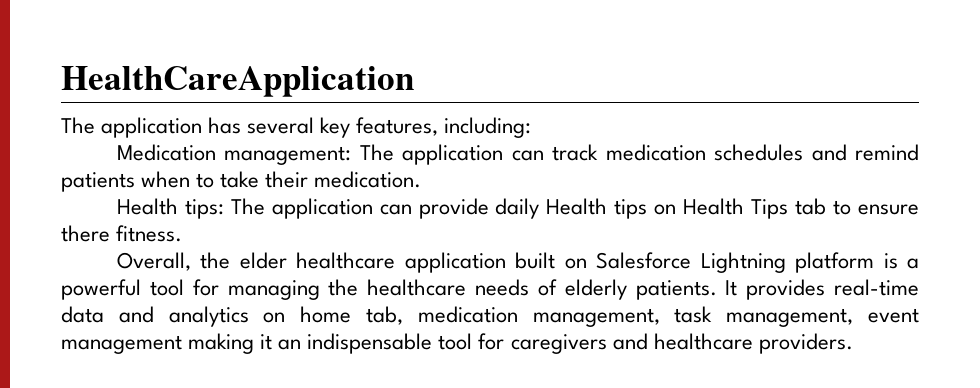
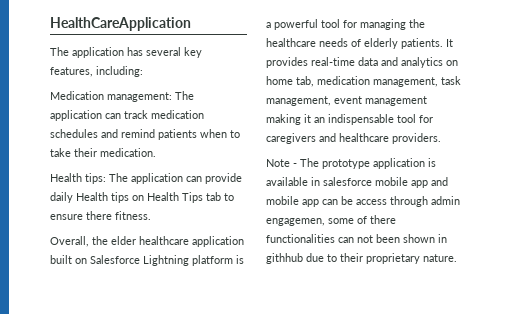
+ Note - The prototype application is available in salesforce mobile app and mobile app can be access through admin engagemen, some of there functionalities can not been shown in githhub due to their proprietary nature.

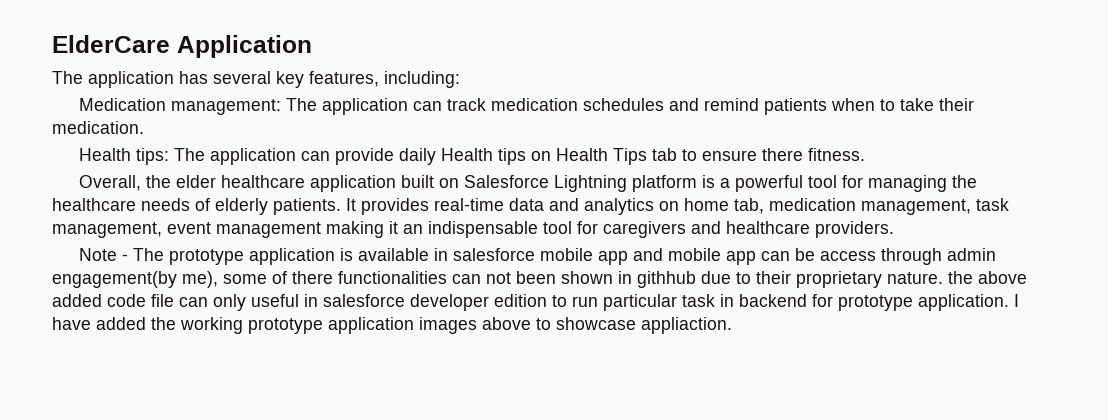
- HealthCareApplication
+ ElderCare Application
- Note - The prototype application is available in salesforce mobile app and mobile app can be access through admin engagemen, some of there functionalities can not been shown in githhub due to their proprietary nature.
+ Note - The prototype application is available in salesforce mobile app and mobile app can be access through admin engagement(by me), some of there functionalities can not been shown in githhub due to their proprietary nature. the above added code file can only useful in salesforce developer edition to run particular task in backend for prototype application. I have added the working prototype application images above to showcase appliaction.

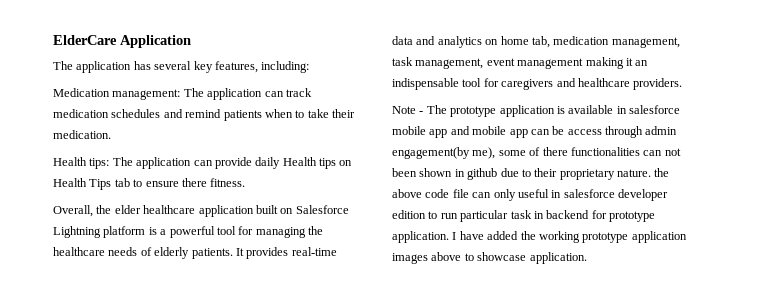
- Note - The prototype application is available in salesforce mobile app and mobile app can be access through admin engagement(by me), some of there functionalities can not been shown in githhub due to their proprietary nature. the above added code file can only useful in salesforce developer edition to run particular task in backend for prototype application.
+ Note - The prototype application is available in salesforce mobile app and mobile app can be access through admin engagement(by me), some of there functionalities can not been shown in github due to their proprietary nature. the above code file can only useful in salesforce developer edition to run particular task in backend for prototype application.
- I have added the working prototype application images above to showcase appliaction.
+ I have added the working prototype application images above to showcase application.

